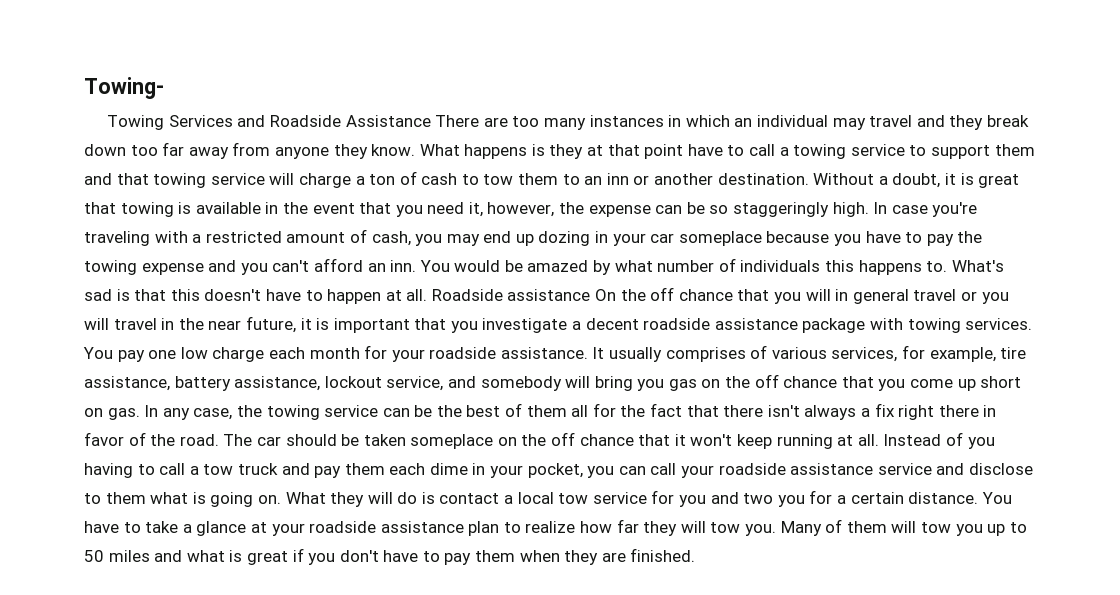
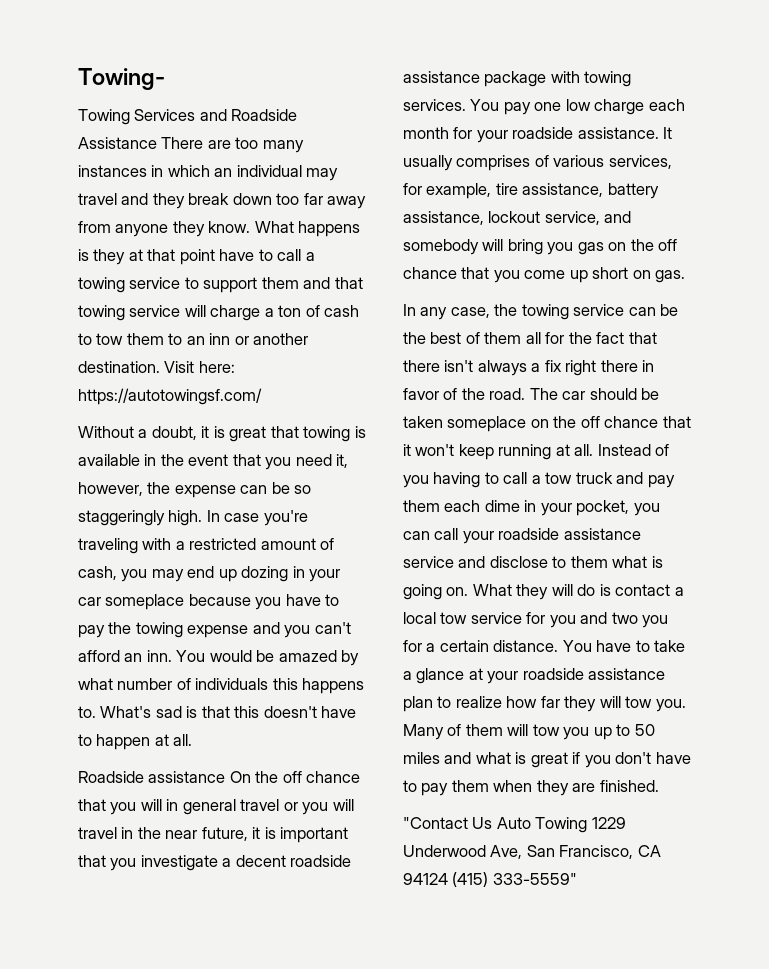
- What happens is they at that point have to call a towing service to support them and that towing service will charge a ton of cash to tow them to an inn or another destination. Without a doubt, it is great that towing is available in the event that you need it, however, the expense can be so staggeringly high.
+ What happens is they at that point have to call a towing service to support them and that towing service will charge a ton of cash to tow them to an inn or another destination. Visit here: https://autotowingsf.com/
+ Without a doubt, it is great that towing is available in the event that you need it, however, the expense can be so staggeringly high.
- What's sad is that this doesn't have to happen at all. Roadside assistance On the off chance that you will in general travel or you will travel in the near future, it is important that you investigate a decent roadside assistance package with towing services.
+ What's sad is that this doesn't have to happen at all.
+ Roadside assistance On the off chance that you will in general travel or you will travel in the near future, it is important that you investigate a decent roadside assistance package with towing services.
- It usually comprises of various services, for example, tire assistance, battery assistance, lockout service, and somebody will bring you gas on the off chance that you come up short on gas. In any case, the towing service can be the best of them all for the fact that there isn't always a fix right there in favor of the road.
+ It usually comprises of various services, for example, tire assistance, battery assistance, lockout service, and somebody will bring you gas on the off chance that you come up short on gas.
+ In any case, the towing service can be the best of them all for the fact that there isn't always a fix right there in favor of the road.
+ "Contact Us Auto Towing 1229 Underwood Ave, San Francisco, CA 94124 (415) 333-5559"

